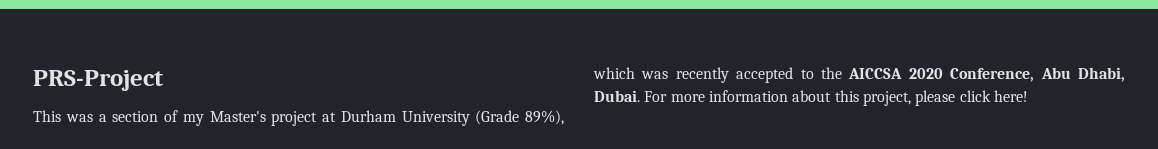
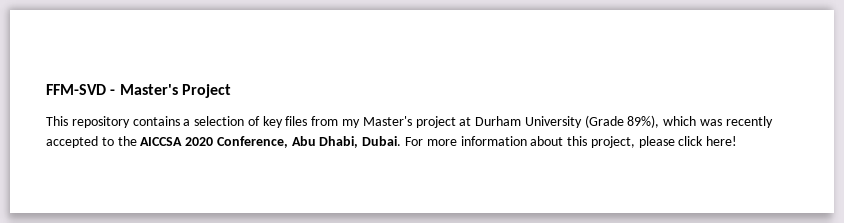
- PRS-Project
- This was a section of my Master's project at Durham University (Grade 89%), which was recently accepted to the AICCSA 2020 Conference, Abu Dhabi, Dubai.
+ FFM-SVD - Master's Project
+ This repository contains a selection of key files from my Master's project at Durham University (Grade 89%), which was recently accepted to the AICCSA 2020 Conference, Abu Dhabi, Dubai.

